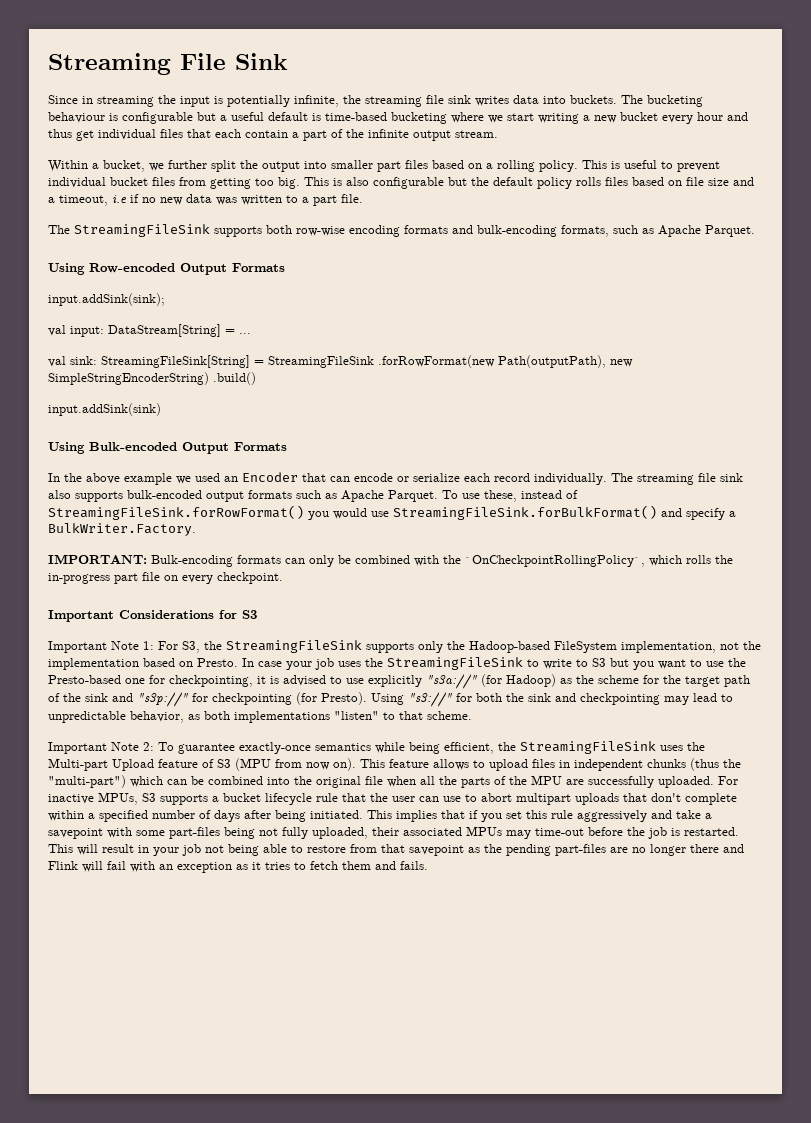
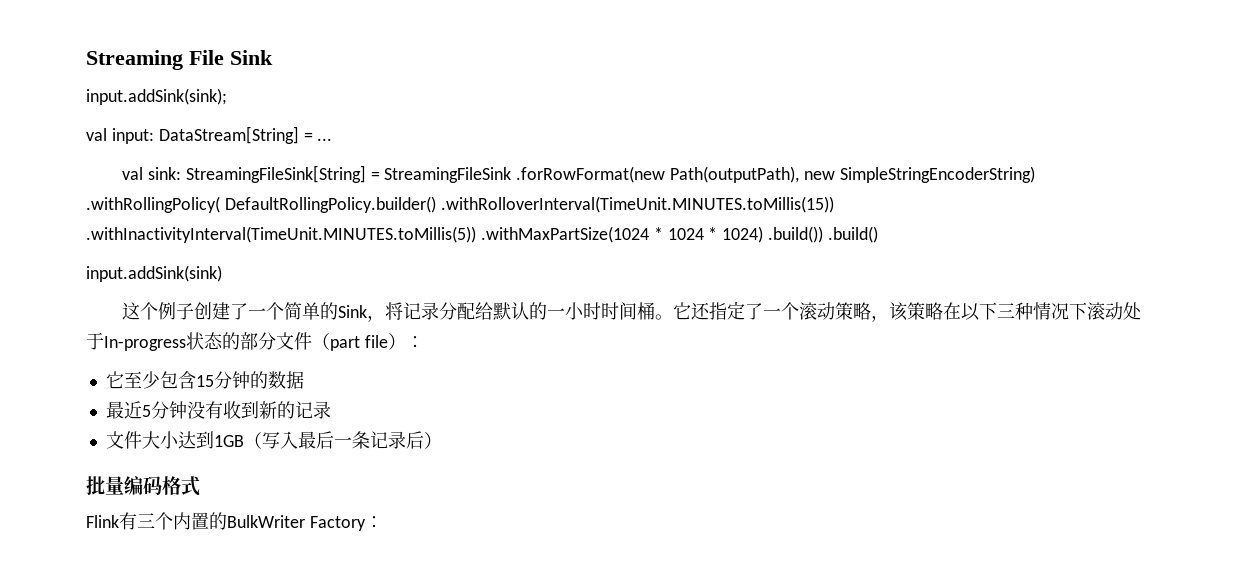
- Since in streaming the input is potentially infinite, the streaming file sink writes data into buckets. The bucketing behaviour is configurable but a useful default is time-based bucketing where we start writing a new bucket every hour and thus get individual files that each contain a part of the infinite output stream.
- Within a bucket, we further split the output into smaller part files based on a rolling policy. This is useful to prevent individual bucket files from getting too big. This is also configurable but the default policy rolls files based on file size and a timeout, i.e if no new data was written to a part file.
- The StreamingFileSink supports both row-wise encoding formats and bulk-encoding formats, such as Apache Parquet.
- Using Row-encoded Output Formats
- val sink: StreamingFileSink[String] = StreamingFileSink .forRowFormat(new Path(outputPath), new SimpleStringEncoderString) .build()
+ val sink: StreamingFileSink[String] = StreamingFileSink .forRowFormat(new Path(outputPath), new SimpleStringEncoderString) .withRollingPolicy( DefaultRollingPolicy.builder() .withRolloverInterval(TimeUnit.MINUTES.toMillis(15)) .withInactivityInterval(TimeUnit.MINUTES.toMillis(5)) .withMaxPartSize(1024 * 1024 * 1024) .build()) .build()
  input.addSink(sink)
- Using Bulk-encoded Output Formats
- In the above example we used an Encoder that can encode or serialize each record individually. The streaming file sink also supports bulk-encoded output formats such as Apache Parquet. To use these, instead of StreamingFileSink.forRowFormat() you would use StreamingFileSink.forBulkFormat() and specify a BulkWriter.Factory.
- IMPORTANT: Bulk-encoding formats can only be combined with the `OnCheckpointRollingPolicy`, which rolls the in-progress part file on every checkpoint.
- Important Considerations for S3
- Important Note 1: For S3, the StreamingFileSink supports only the Hadoop-based FileSystem implementation, not the implementation based on Presto. In case your job uses the StreamingFileSink to write to S3 but you want to use the Presto-based one for checkpointing, it is advised to use explicitly "s3a://" (for Hadoop) as the scheme for the target path of the sink and "s3p://" for checkpointing (for Presto). Using "s3://" for both the sink and checkpointing may lead to unpredictable behavior, as both implementations "listen" to that scheme.
- Important Note 2: To guarantee exactly-once semantics while being efficient, the StreamingFileSink uses the Multi-part Upload feature of S3 (MPU from now on). This feature allows to upload files in independent chunks (thus the "multi-part") which can be combined into the original file when all the parts of the MPU are successfully uploaded. For inactive MPUs, S3 supports a bucket lifecycle rule that the user can use to abort multipart uploads that don't complete within a specified number of days after being initiated. This implies that if you set this rule aggressively and take a savepoint with some part-files being not fully uploaded, their associated MPUs may time-out before the job is restarted. This will result in your job not being able to restore from that savepoint as the pending part-files are no longer there and Flink will fail with an exception as it tries to fetch them and fails.
+ 这个例子创建了一个简单的Sink，将记录分配给默认的一小时时间桶。它还指定了一个滚动策略，该策略在以下三种情况下滚动处于In-progress状态的部分文件（part file）：
+ 它至少包含15分钟的数据
+ 最近5分钟没有收到新的记录
+ 文件大小达到1GB（写入最后一条记录后）
+ 批量编码格式
+ Flink有三个内置的BulkWriter Factory：

